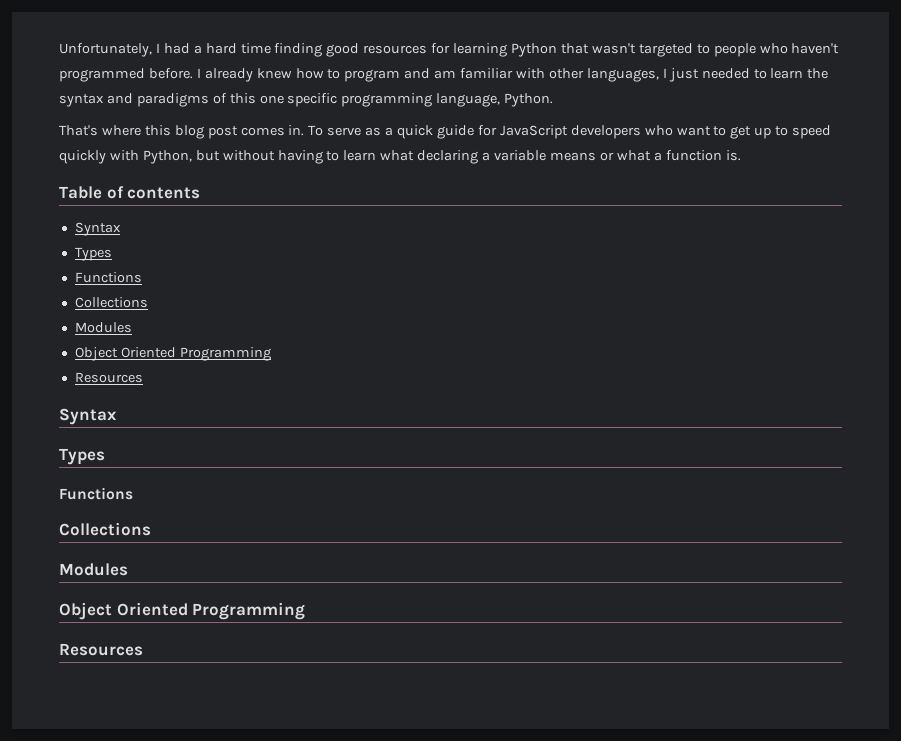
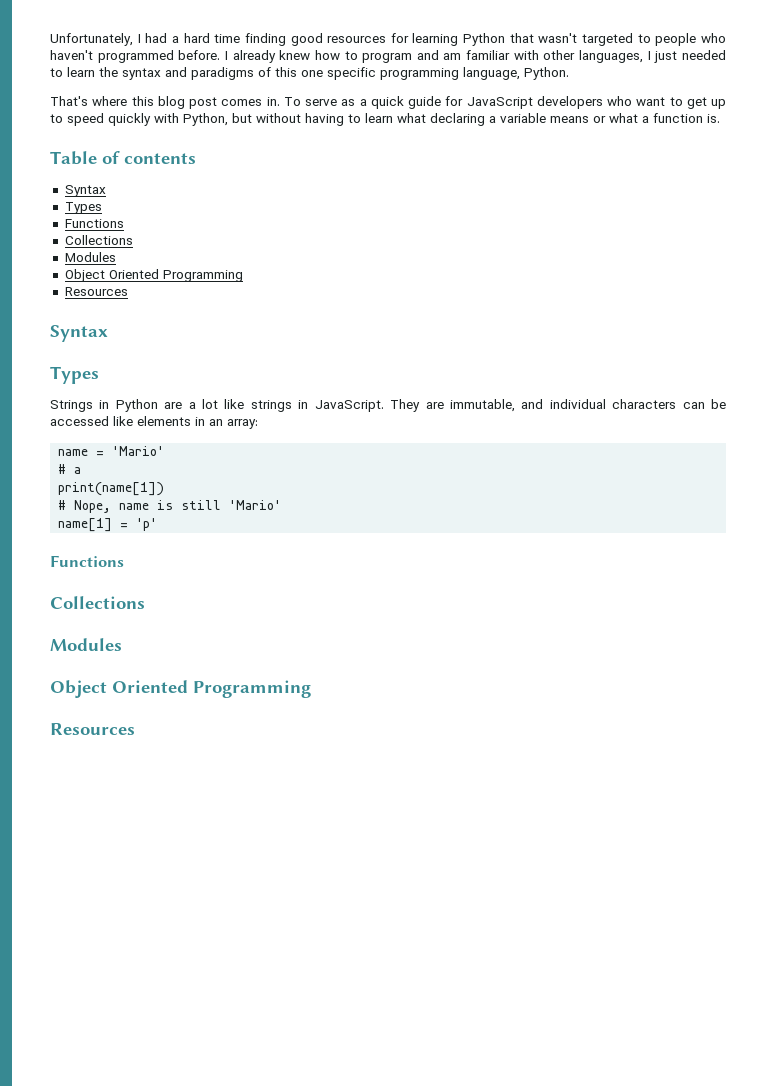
+ Strings in Python are a lot like strings in JavaScript. They are immutable, and individual characters can be accessed like elements in an array:
+ name = 'Mario'
+ # a
+ print(name[1])
+ # Nope, name is still 'Mario'
+ name[1] = 'p'

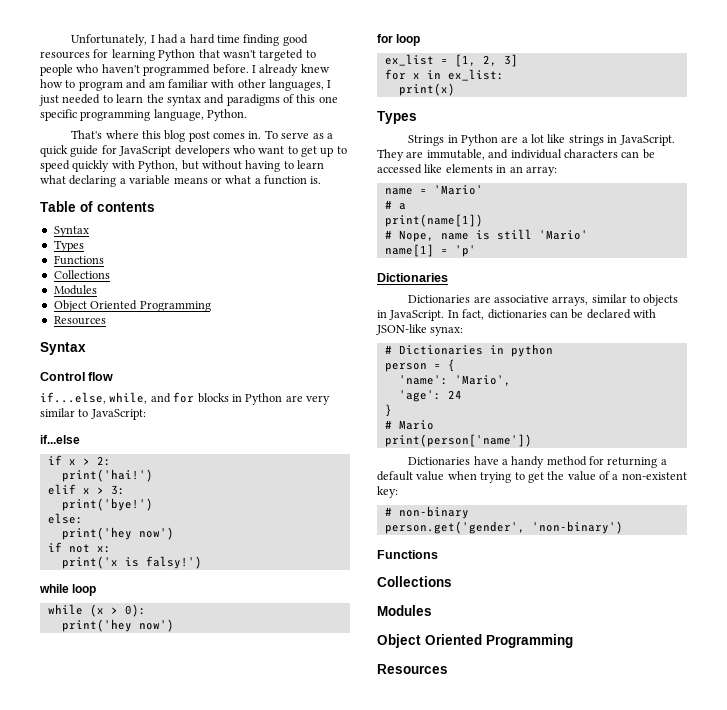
+ Control flow
+ if...else, while, and for blocks in Python are very similar to JavaScript:
+ if...else
+ if x > 2:
+ print('hai!')
+ elif x > 3:
+ print('bye!')
+ else:
+ print('hey now')
+ if not x:
+ print('x is falsy!')
+ while loop
+ while (x > 0):
+ print('hey now')
+ for loop
+ ex_list = [1, 2, 3]
+ for x in ex_list:
+ print(x)
  name[1] = 'p'
+ Dictionaries
+ Dictionaries are associative arrays, similar to objects in JavaScript. In fact, dictionaries can be declared with JSON-like synax:
+ # Dictionaries in python
+ person = {
+ 'name': 'Mario',
+ 'age': 24
+ }
+ # Mario
+ print(person['name'])
+ Dictionaries have a handy method for returning a default value when trying to get the value of a non-existent key:
+ # non-binary
+ person.get('gender', 'non-binary')

